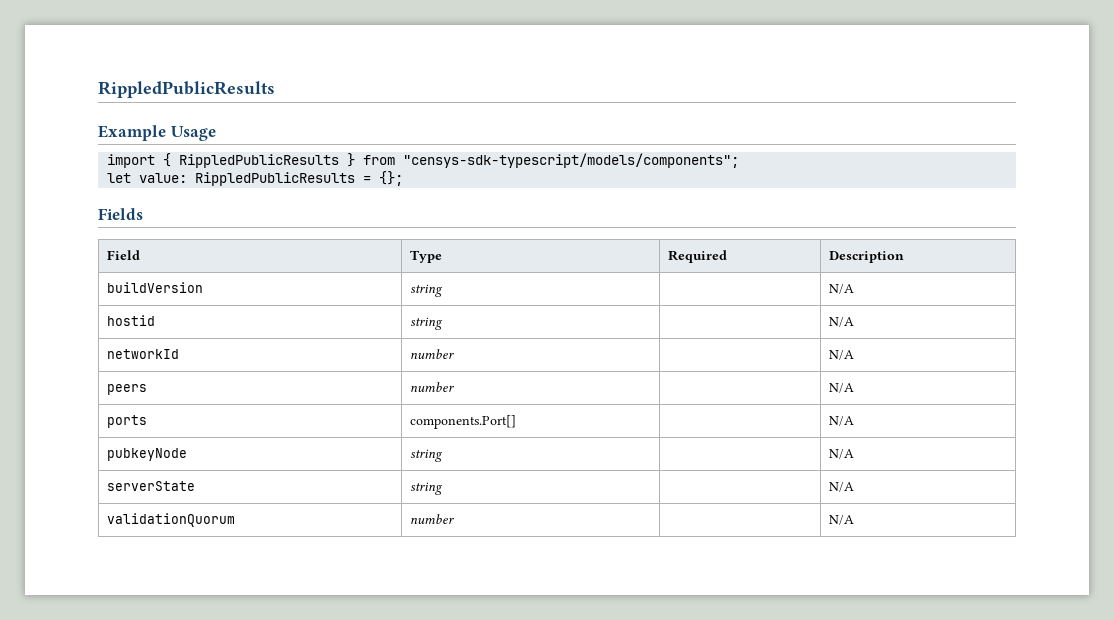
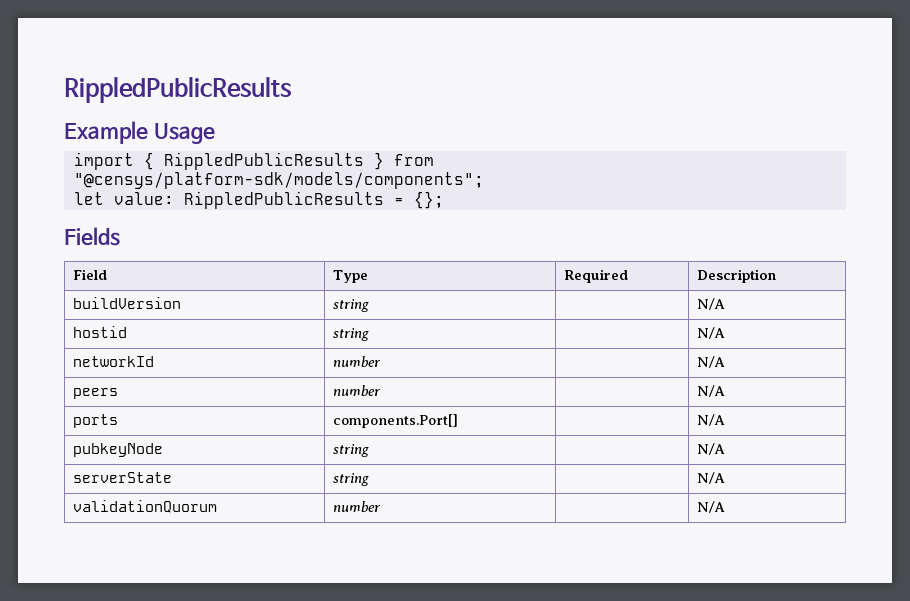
- import { RippledPublicResults } from "censys-sdk-typescript/models/components";
+ import { RippledPublicResults } from "@censys/platform-sdk/models/components";

